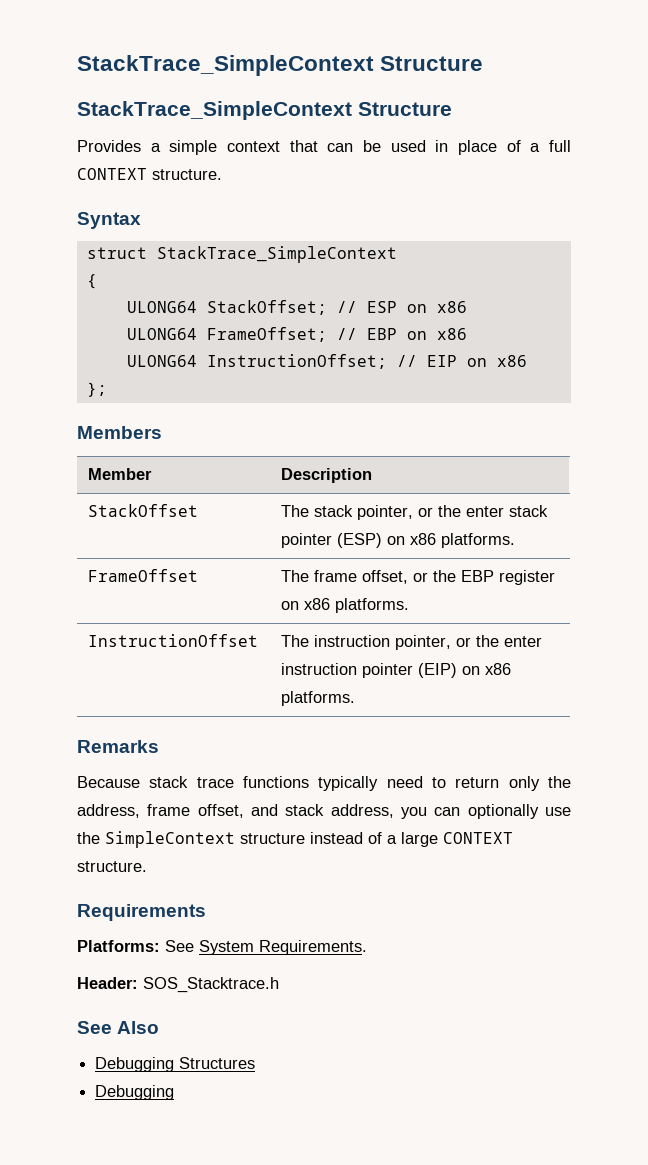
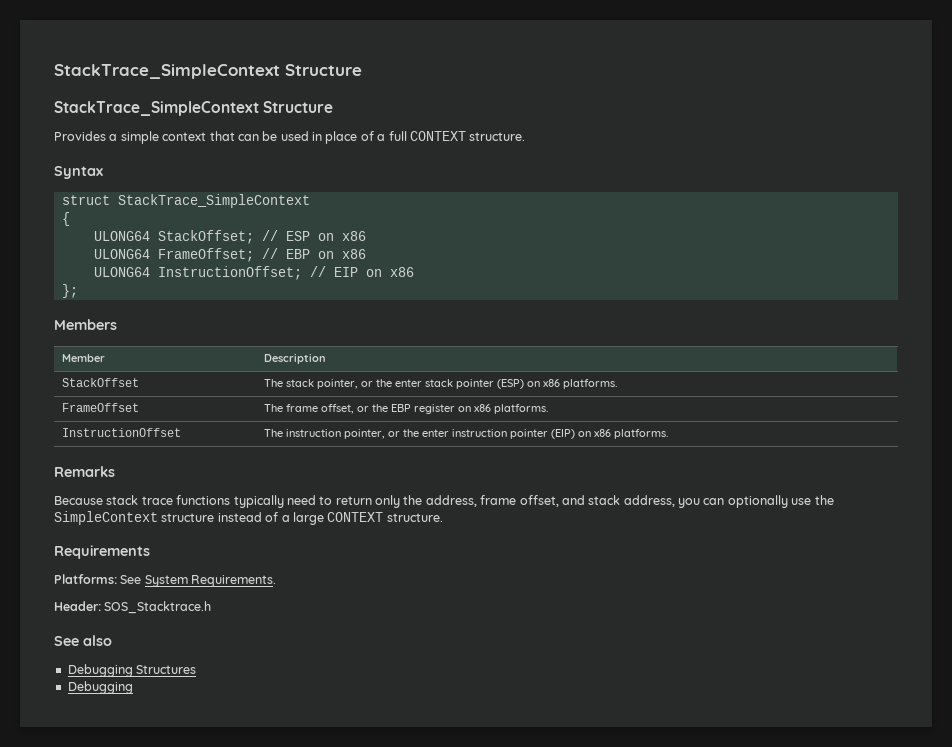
- See Also
+ See also

